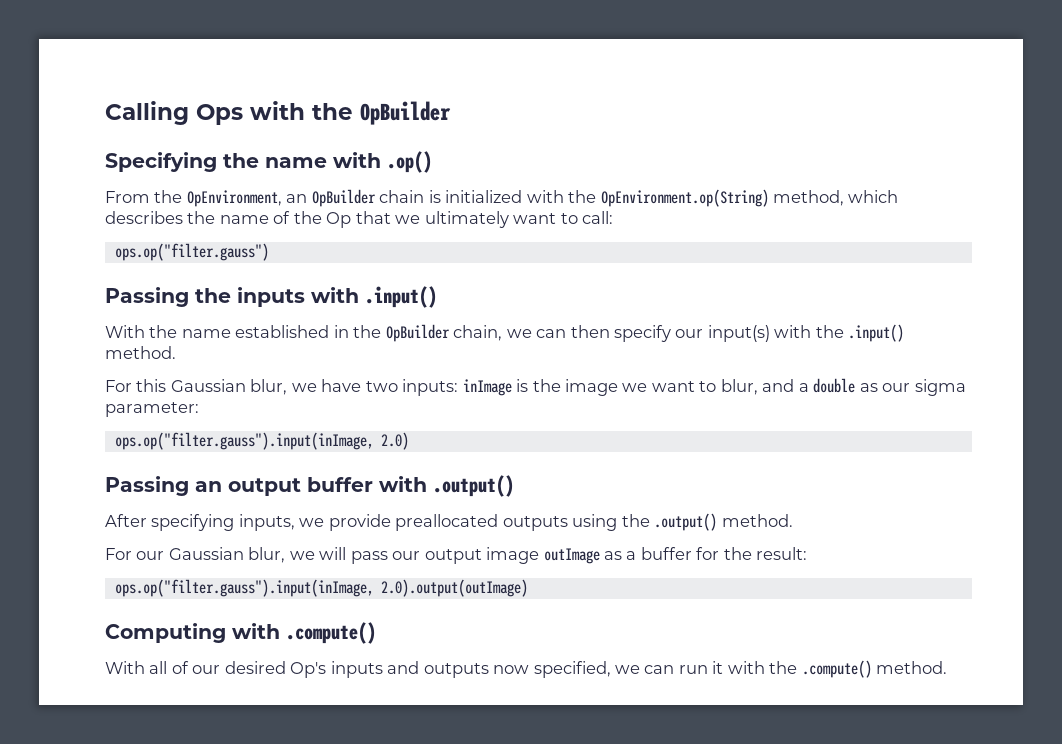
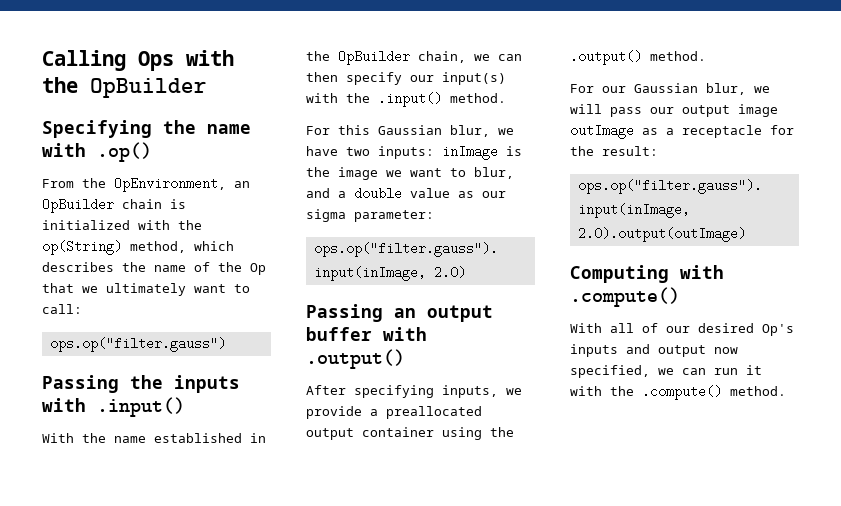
- From the OpEnvironment, an OpBuilder chain is initialized with the OpEnvironment.op(String) method, which describes the name of the Op that we ultimately want to call:
+ From the OpEnvironment, an OpBuilder chain is initialized with the op(String) method, which describes the name of the Op that we ultimately want to call:
- For this Gaussian blur, we have two inputs: inImage is the image we want to blur, and a double as our sigma parameter:
+ For this Gaussian blur, we have two inputs: inImage is the image we want to blur, and a double value as our sigma parameter:
- After specifying inputs, we provide preallocated outputs using the .output() method.
+ After specifying inputs, we provide a preallocated output container using the .output() method.
- For our Gaussian blur, we will pass our output image outImage as a buffer for the result:
+ For our Gaussian blur, we will pass our output image outImage as a receptacle for the result:
- With all of our desired Op's inputs and outputs now specified, we can run it with the .compute() method.
+ With all of our desired Op's inputs and output now specified, we can run it with the .compute() method.

